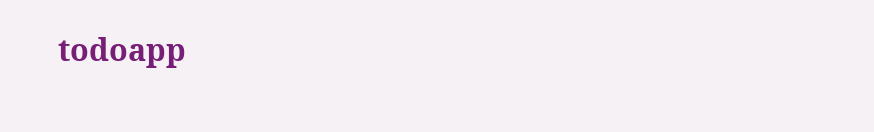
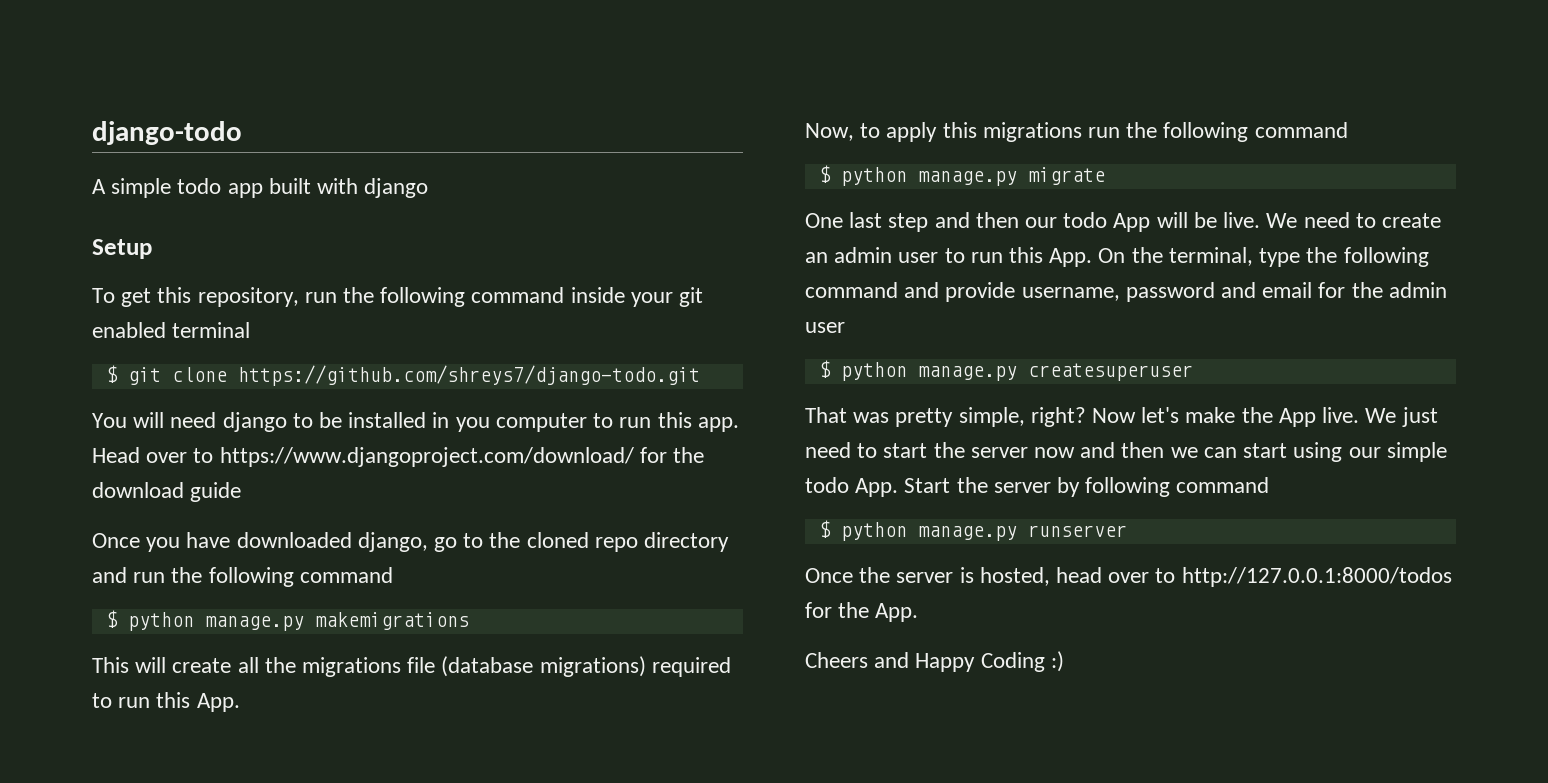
- todoapp
+ django-todo
+ A simple todo app built with django
+ Setup
+ To get this repository, run the following command inside your git enabled terminal
+ $ git clone https://github.com/shreys7/django-todo.git
+ You will need django to be installed in you computer to run this app. Head over to https://www.djangoproject.com/download/ for the download guide
+ Once you have downloaded django, go to the cloned repo directory and run the following command
+ $ python manage.py makemigrations
+ This will create all the migrations file (database migrations) required to run this App.
+ Now, to apply this migrations run the following command
+ $ python manage.py migrate
+ One last step and then our todo App will be live. We need to create an admin user to run this App. On the terminal, type the following command and provide username, password and email for the admin user
+ $ python manage.py createsuperuser
+ That was pretty simple, right? Now let's make the App live. We just need to start the server now and then we can start using our simple todo App. Start the server by following command
+ $ python manage.py runserver
+ Once the server is hosted, head over to http://127.0.0.1:8000/todos for the App.
+ Cheers and Happy Coding :)

